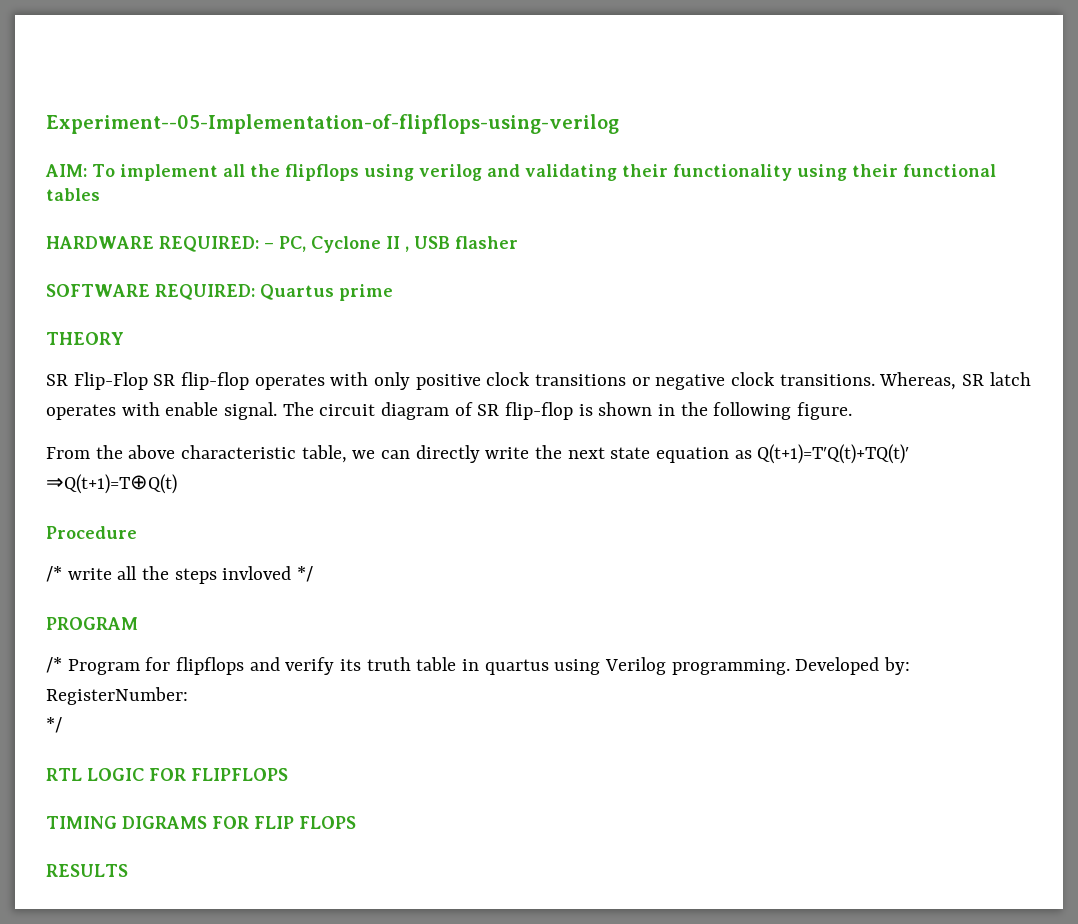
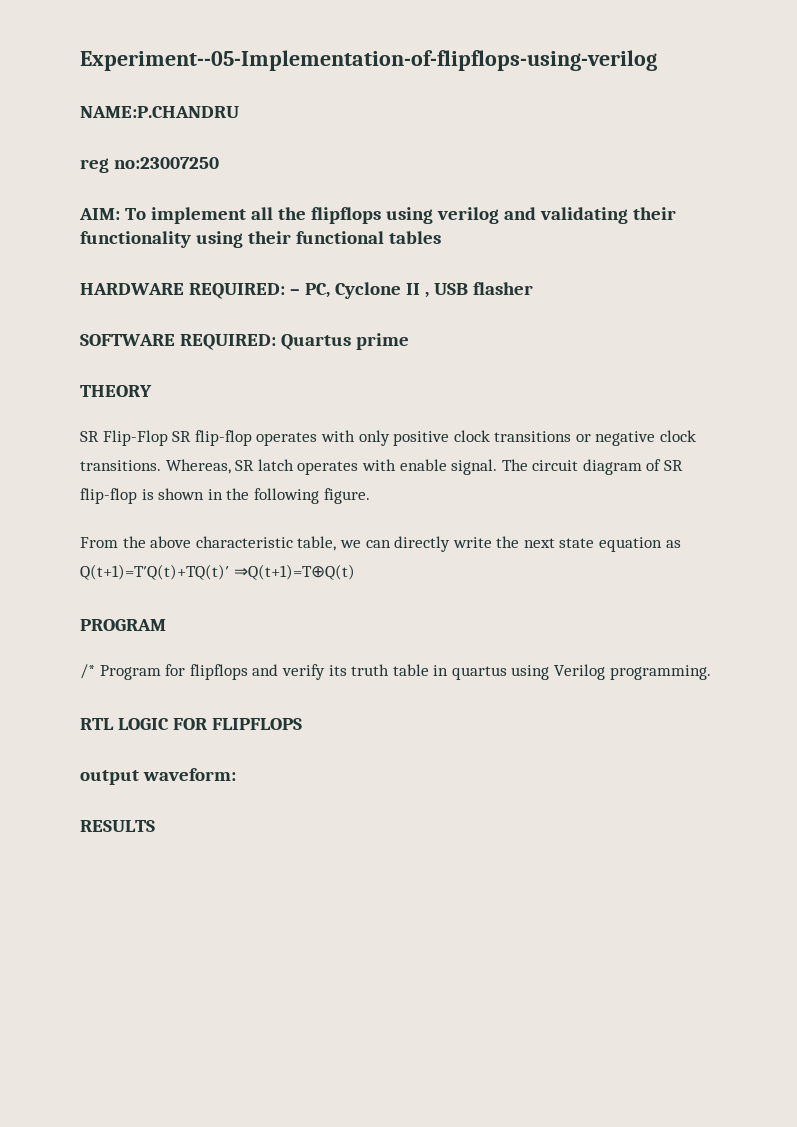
+ NAME:P.CHANDRU
+ reg no:23007250
- Procedure
- /* write all the steps invloved */
- Developed by: RegisterNumber:
- */
- TIMING DIGRAMS FOR FLIP FLOPS
+ output waveform:

